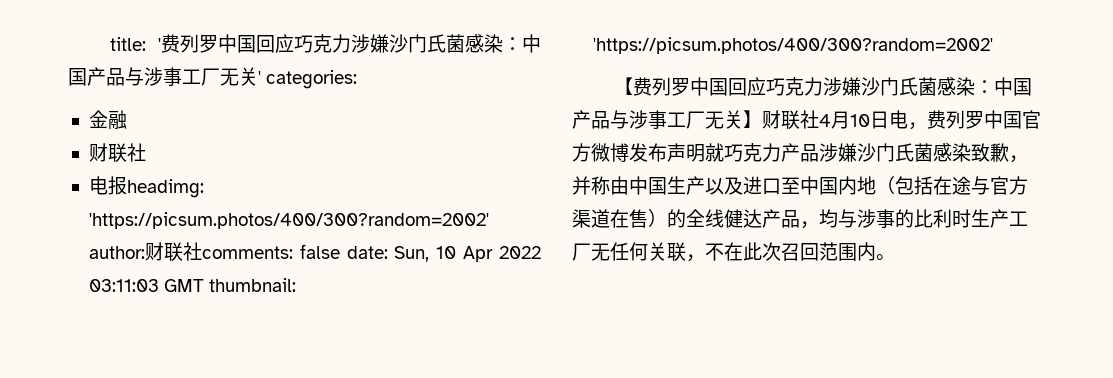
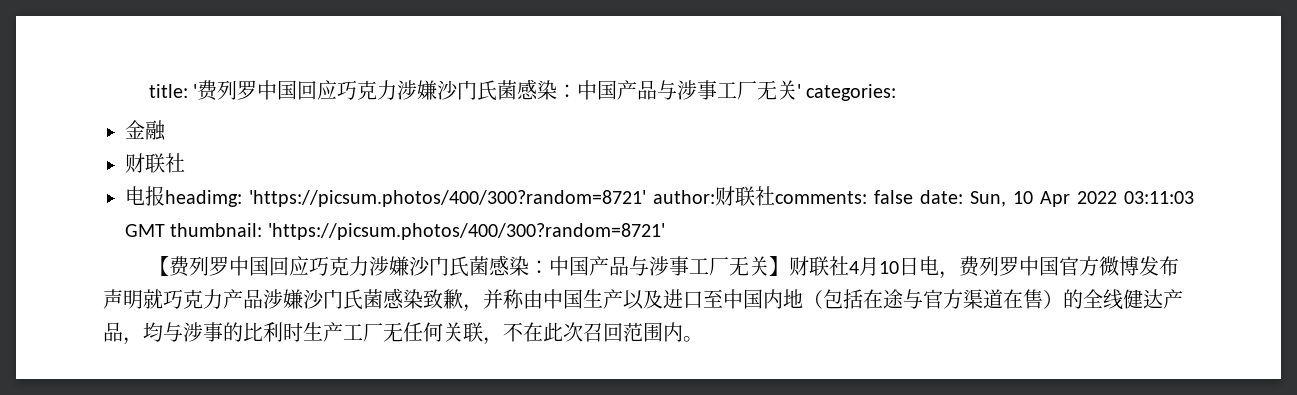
- 电报headimg: 'https://picsum.photos/400/300?random=2002' author:财联社comments: false date: Sun, 10 Apr 2022 03:11:03 GMT thumbnail: 'https://picsum.photos/400/300?random=2002'
+ 电报headimg: 'https://picsum.photos/400/300?random=8721' author:财联社comments: false date: Sun, 10 Apr 2022 03:11:03 GMT thumbnail: 'https://picsum.photos/400/300?random=8721'

